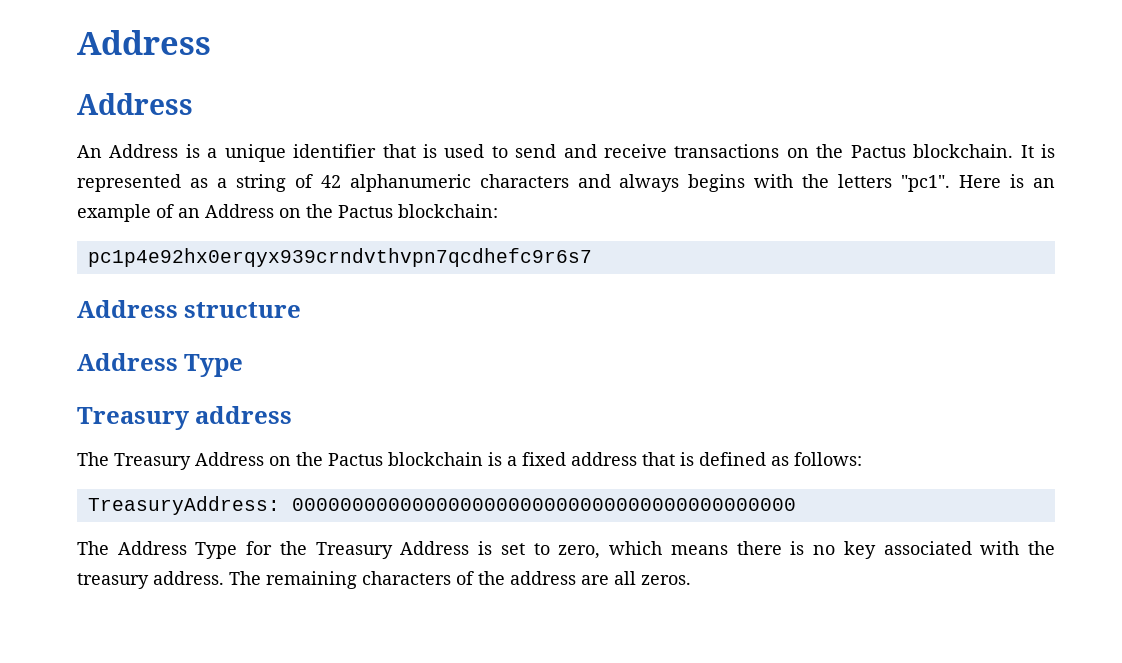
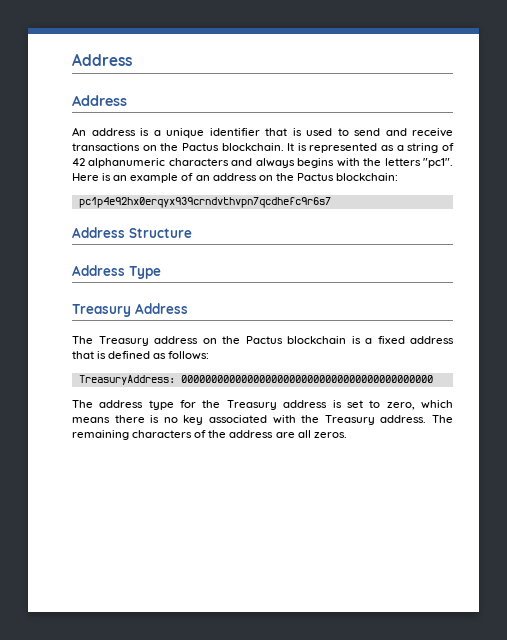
- An Address is a unique identifier that is used to send and receive transactions on the Pactus blockchain.
+ An address is a unique identifier that is used to send and receive transactions on the Pactus blockchain.
- Here is an example of an Address on the Pactus blockchain:
+ Here is an example of an address on the Pactus blockchain:
- Address structure
+ Address Structure
- Treasury address
+ Treasury Address
- The Treasury Address on the Pactus blockchain is a fixed address that is defined as follows:
+ The Treasury address on the Pactus blockchain is a fixed address that is defined as follows:
- The Address Type for the Treasury Address is set to zero, which means there is no key associated with the treasury address.
+ The address type for the Treasury address is set to zero, which means there is no key associated with the Treasury address.

